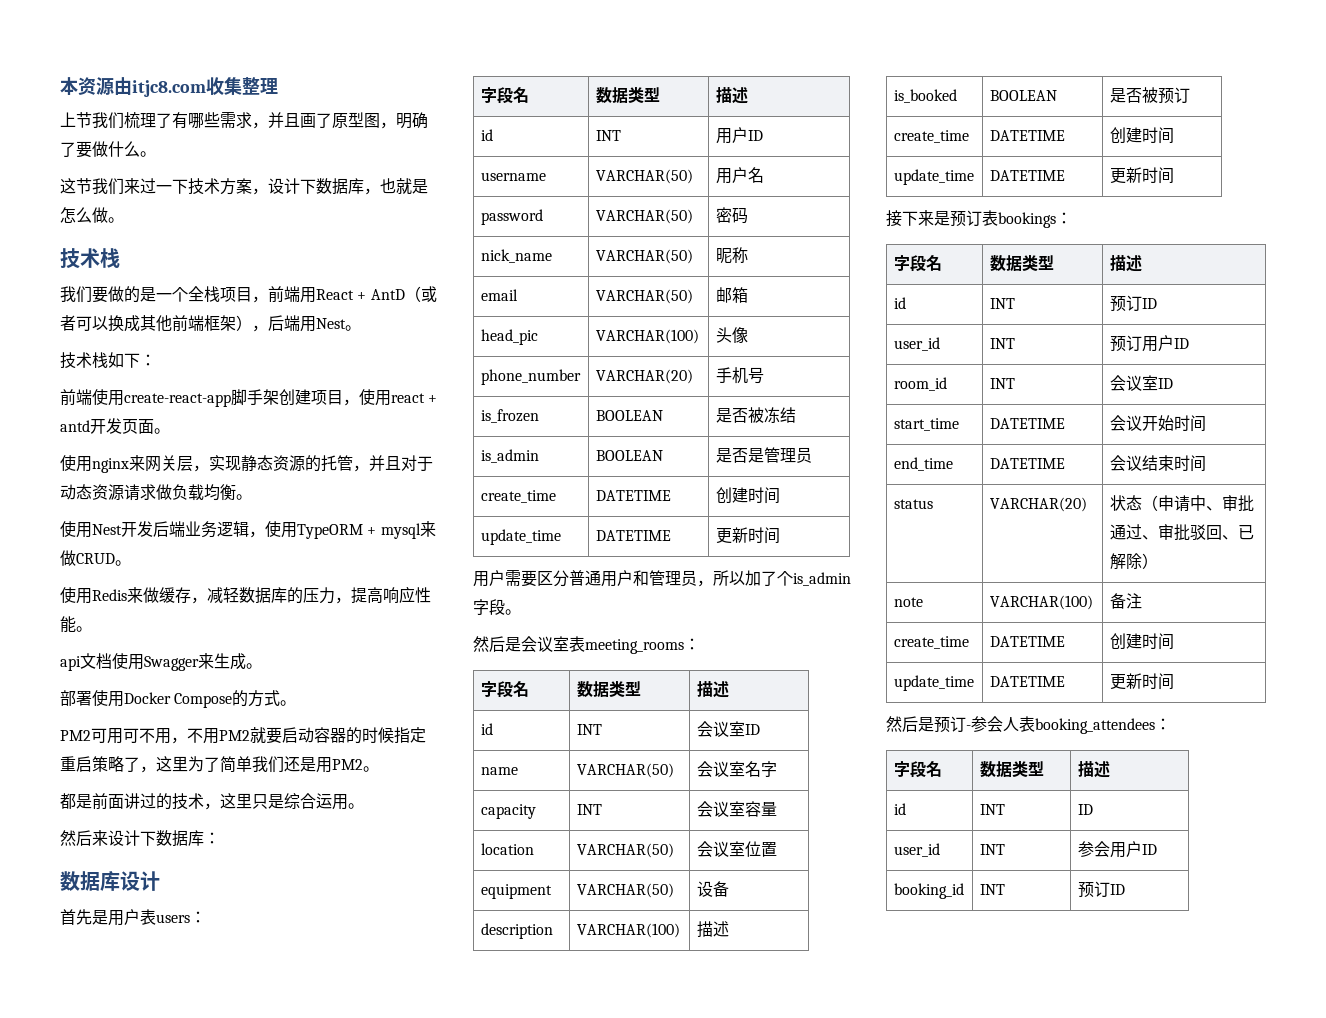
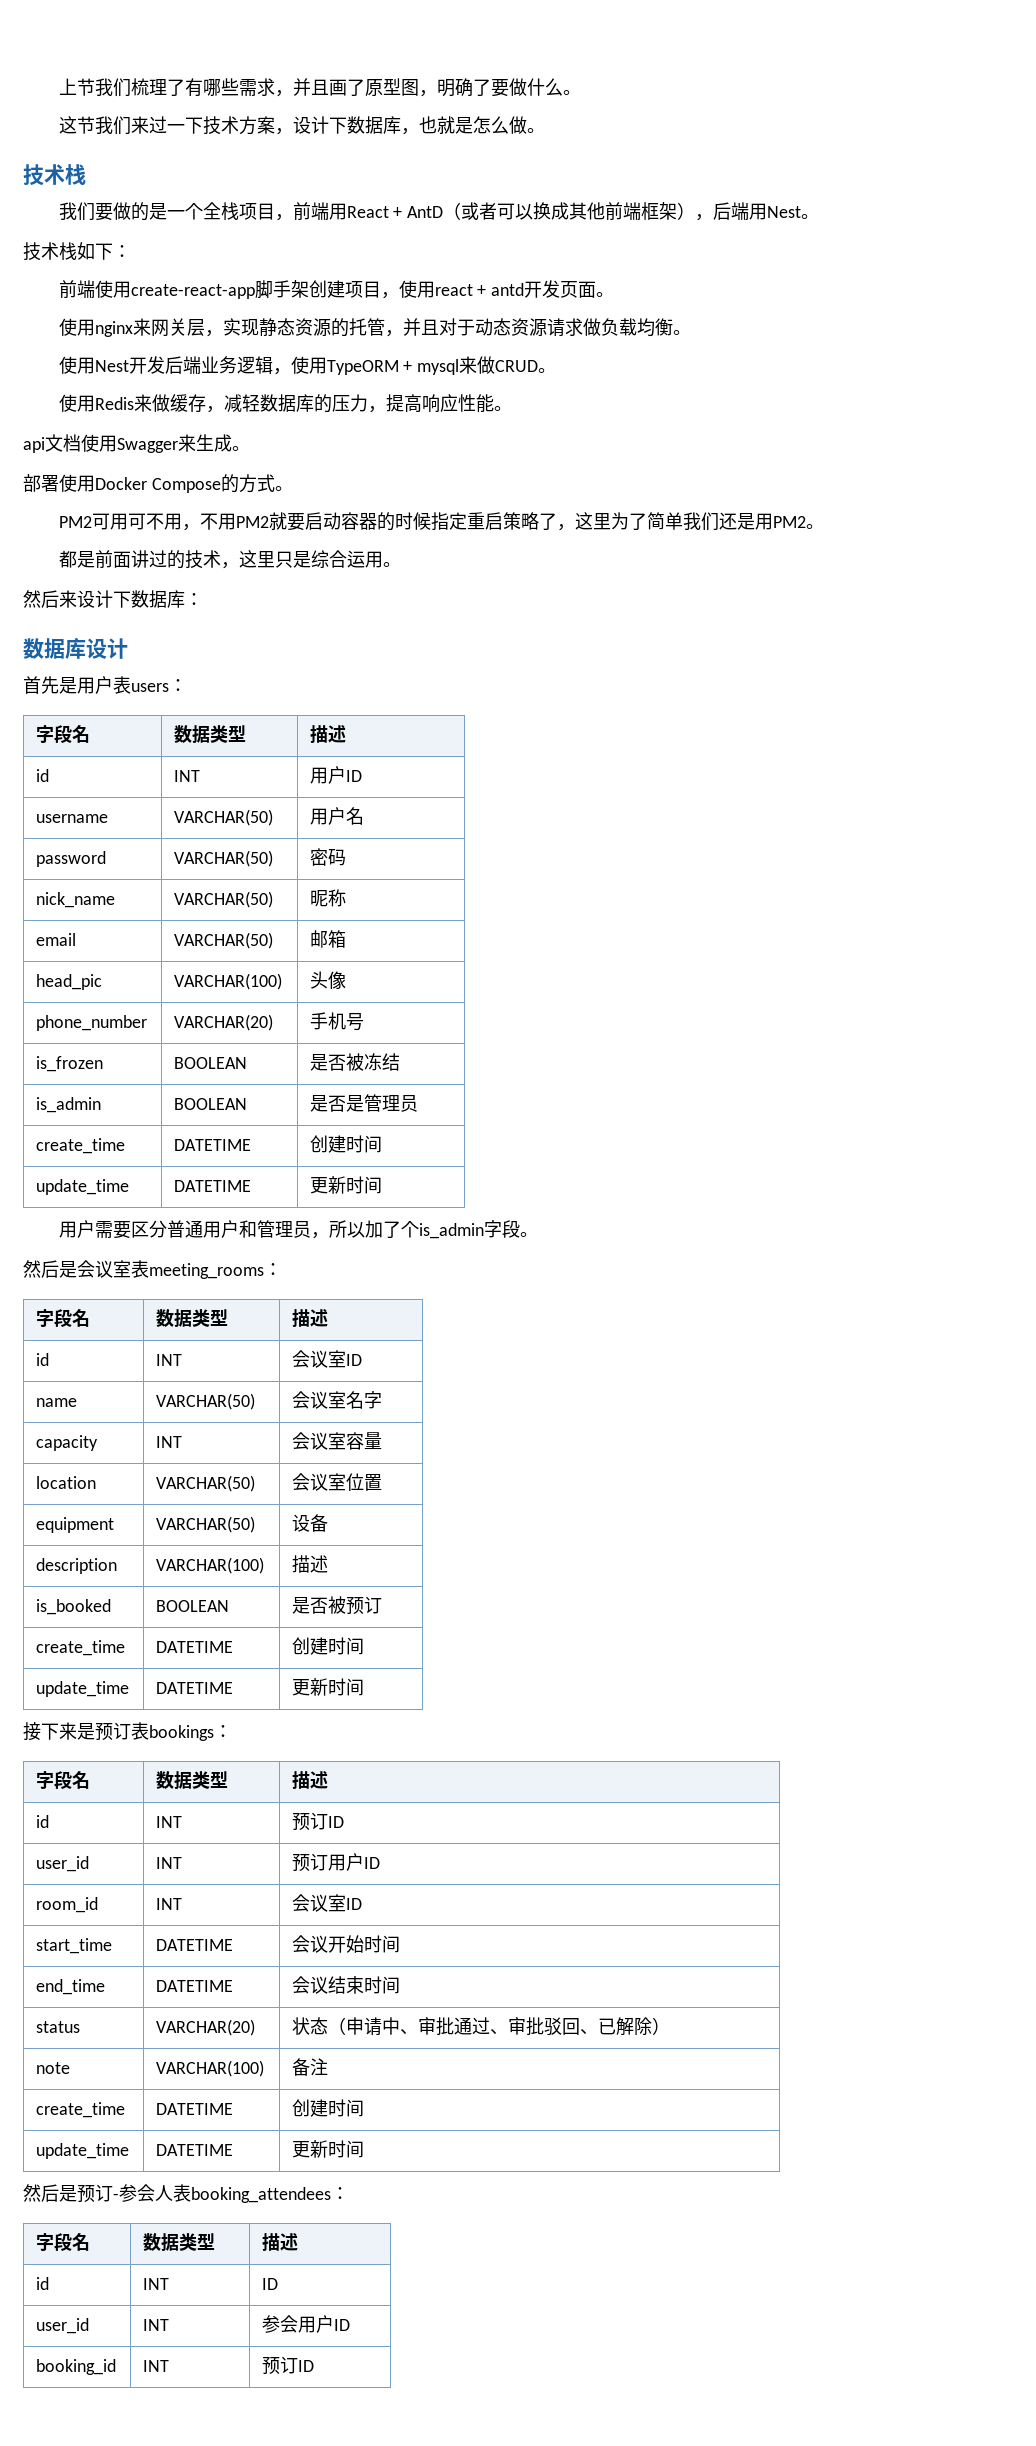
- 本资源由itjc8.com收集整理

